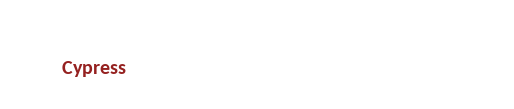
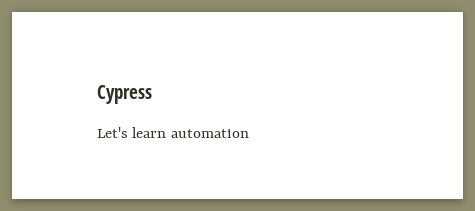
+ Let's learn automation

